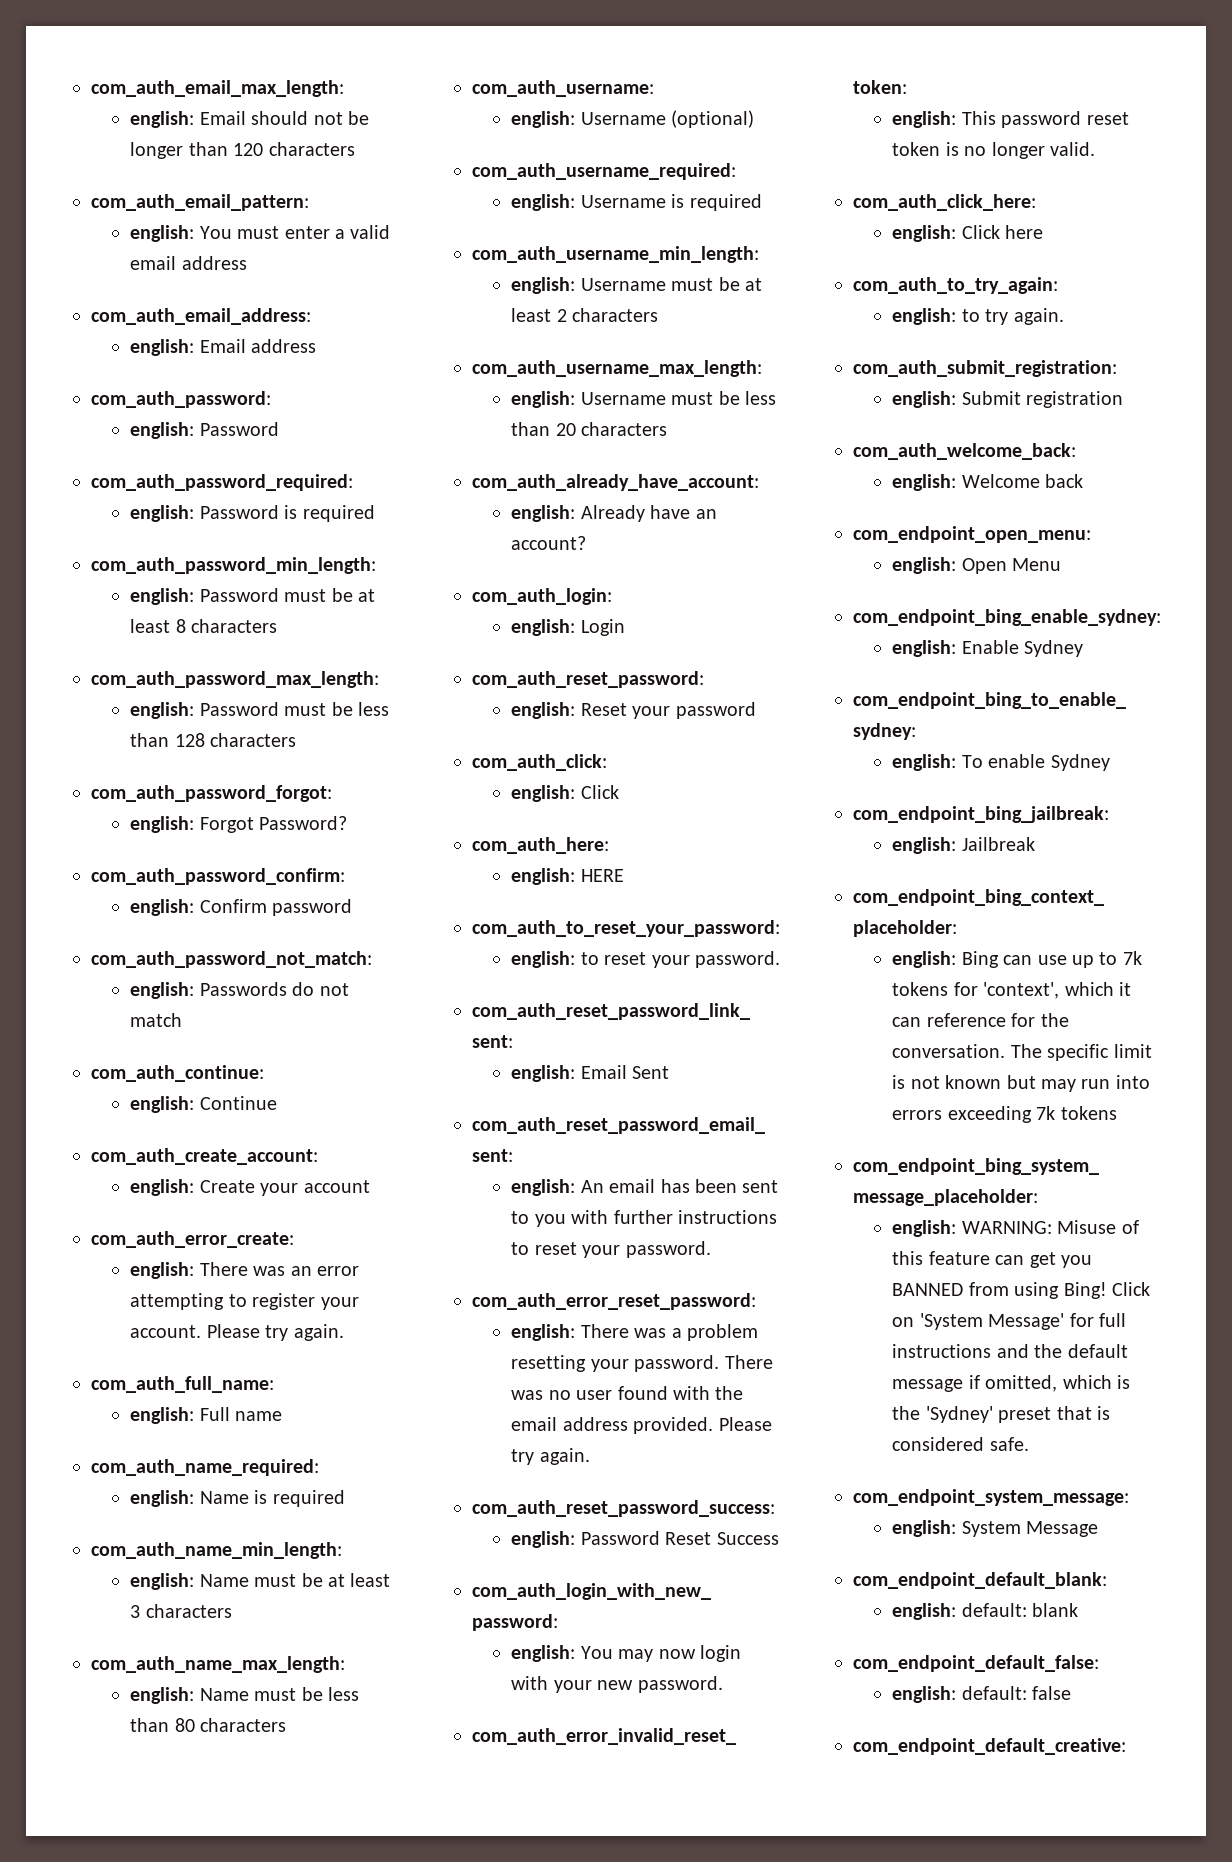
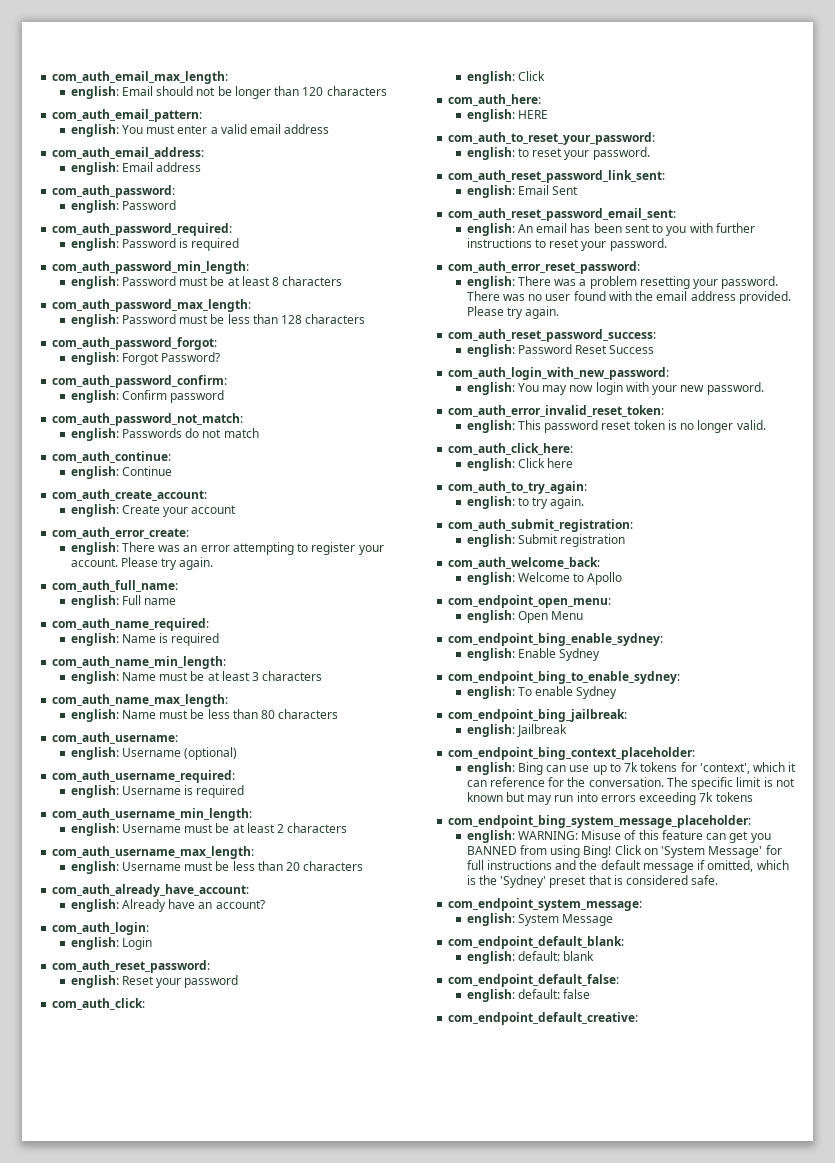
- english: Welcome back
+ english: Welcome to Apollo

